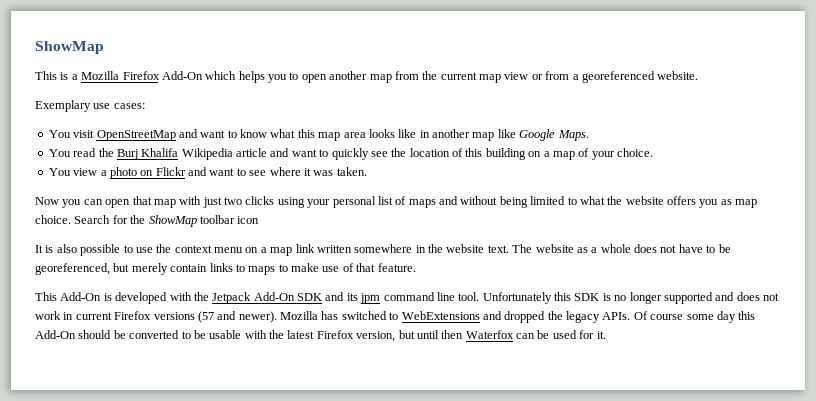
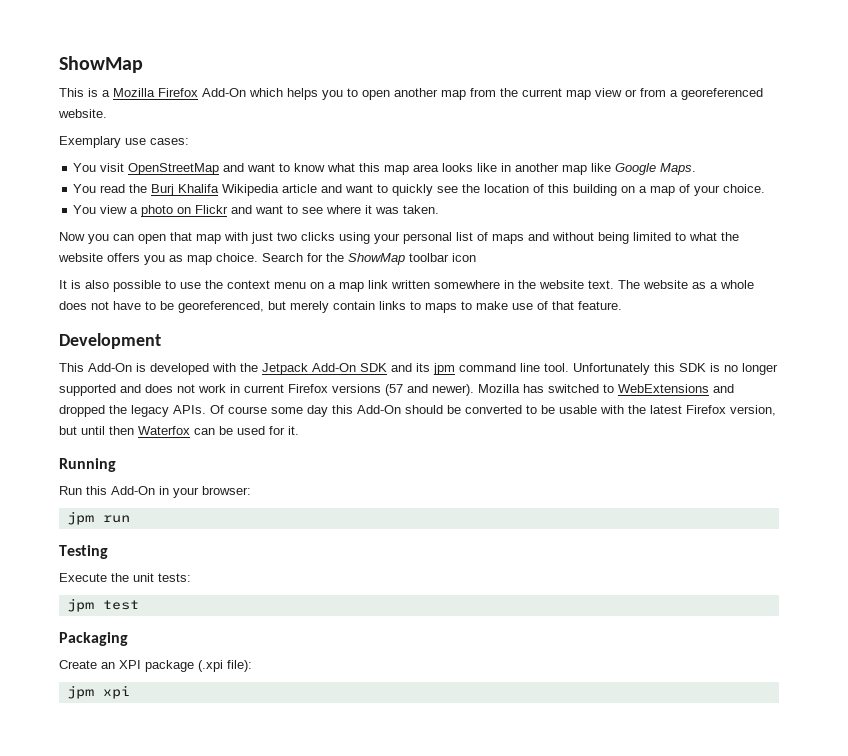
+ Development
+ Running
+ Run this Add-On in your browser:
+ jpm run
+ Testing
+ Execute the unit tests:
+ jpm test
+ Packaging
+ Create an XPI package (.xpi file):
+ jpm xpi

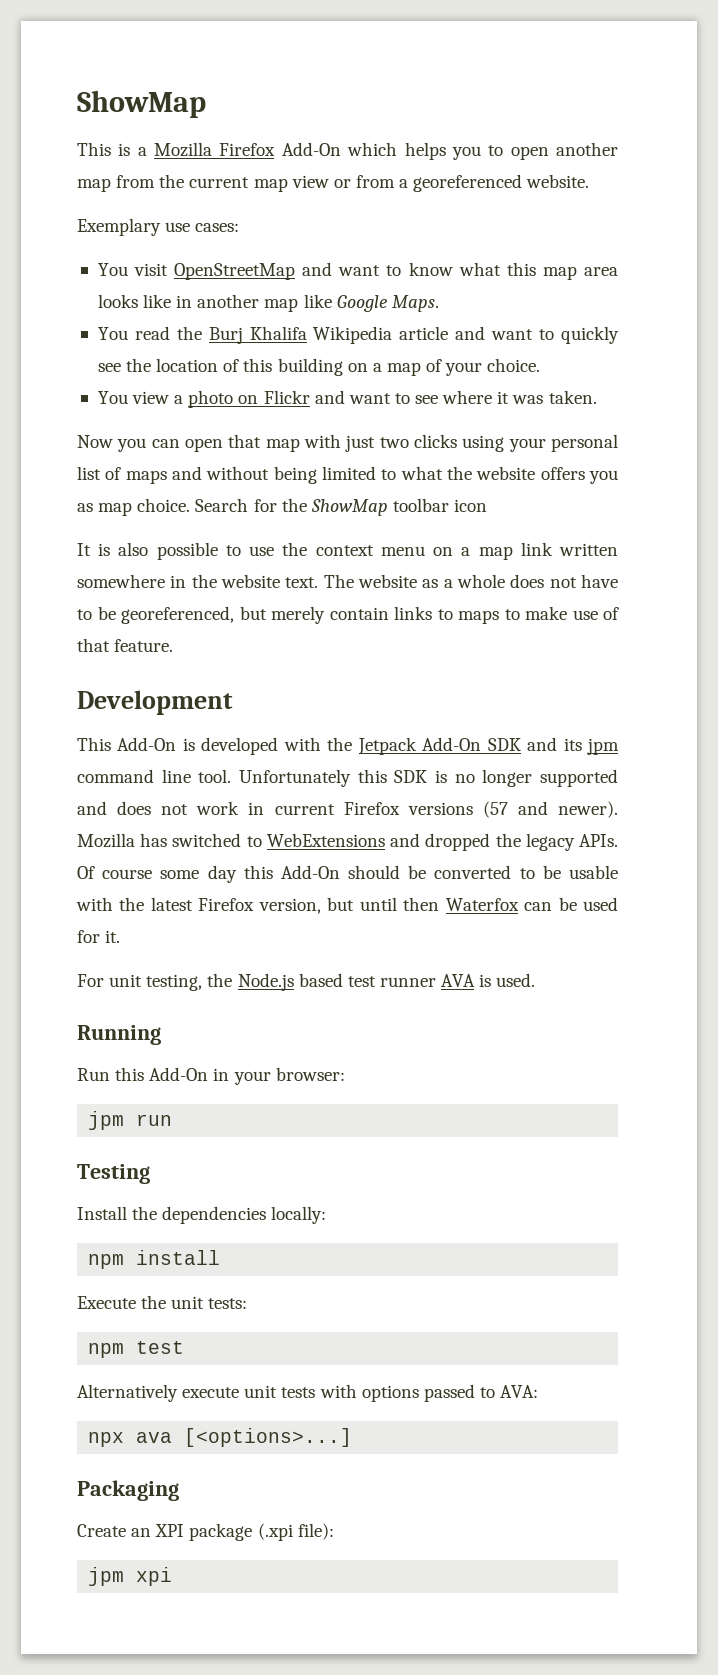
+ For unit testing, the Node.js based test runner AVA is used.
+ Install the dependencies locally:
+ npm install
- jpm test
+ npm test
+ Alternatively execute unit tests with options passed to AVA:
+ npx ava [<options>...]

